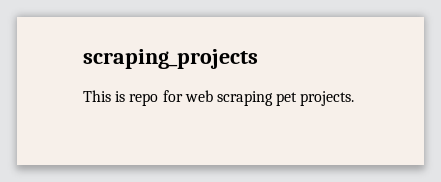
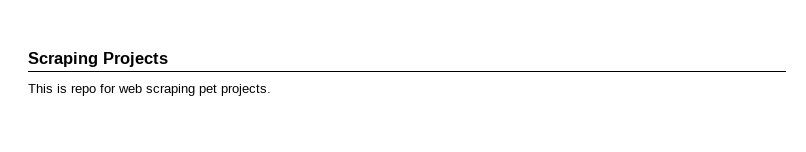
- scraping_projects
+ Scraping Projects

